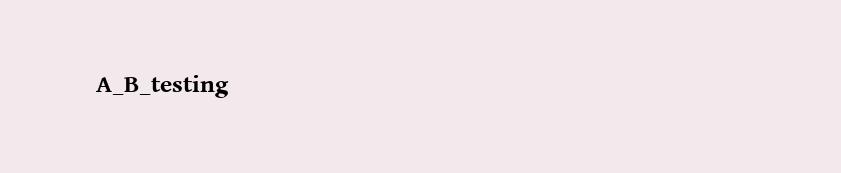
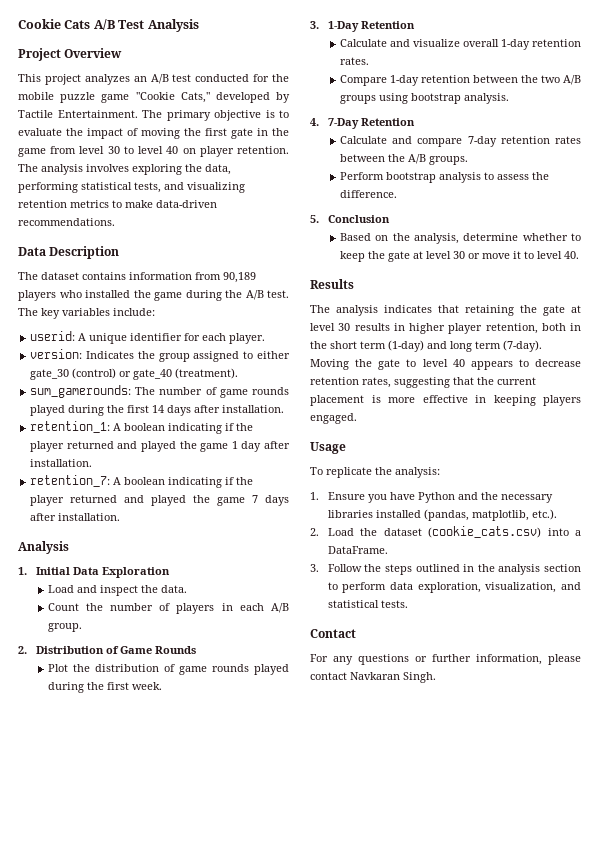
- A_B_testing
+ Cookie Cats A/B Test Analysis
+ Project Overview
+ This project analyzes an A/B test conducted for the mobile puzzle game "Cookie Cats," developed by Tactile Entertainment. The primary objective is to evaluate the impact of moving the first gate in the game from level 30 to level 40 on player retention. The analysis involves exploring the data, performing statistical tests, and visualizing retention metrics to make data-driven recommendations.
+ Data Description
+ The dataset contains information from 90,189 players who installed the game during the A/B test. The key variables include:
+ userid: A unique identifier for each player.
+ version: Indicates the group assigned to either gate_30 (control) or gate_40 (treatment).
+ sum_gamerounds: The number of game rounds played during the first 14 days after installation.
+ retention_1: A boolean indicating if the player returned and played the game 1 day after installation.
+ retention_7: A boolean indicating if the player returned and played the game 7 days after installation.
+ Analysis
+ 1. Initial Data Exploration
+ Load and inspect the data.
+ Count the number of players in each A/B group.
+ 2. Distribution of Game Rounds
+ Plot the distribution of game rounds played during the first week.
+ 3. 1-Day Retention
+ Calculate and visualize overall 1-day retention rates.
+ Compare 1-day retention between the two A/B groups using bootstrap analysis.
+ 4. 7-Day Retention
+ Calculate and compare 7-day retention rates between the A/B groups.
+ Perform bootstrap analysis to assess the difference.
+ 5. Conclusion
+ Based on the analysis, determine whether to keep the gate at level 30 or move it to level 40.
+ Results
+ The analysis indicates that retaining the gate at level 30 results in higher player retention, both in the short term (1-day) and long term (7-day). Moving the gate to level 40 appears to decrease retention rates, suggesting that the current placement is more effective in keeping players engaged.
+ Usage
+ To replicate the analysis:
+ 1. Ensure you have Python and the necessary libraries installed (pandas, matplotlib, etc.).
+ 2. Load the dataset (cookie_cats.csv) into a DataFrame.
+ 3. Follow the steps outlined in the analysis section to perform data exploration, visualization, and statistical tests.
+ Contact
+ For any questions or further information, please contact Navkaran Singh.

